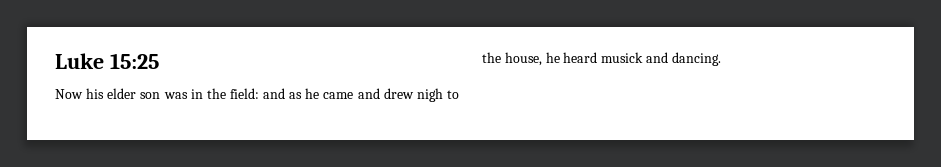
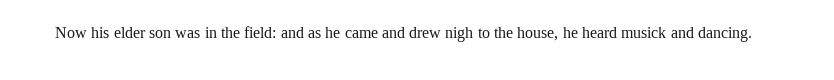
- Luke 15:25

